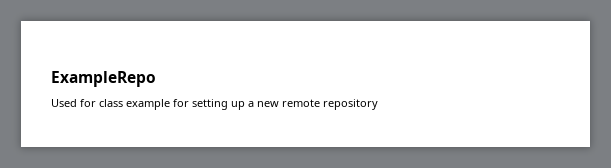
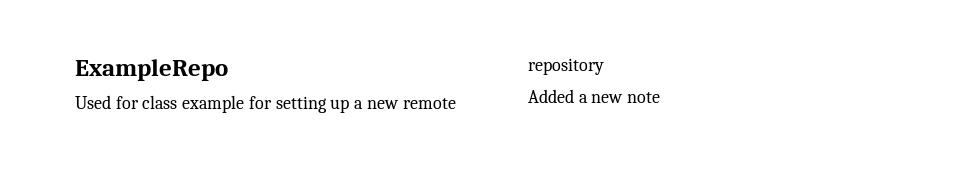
+ Added a new note

